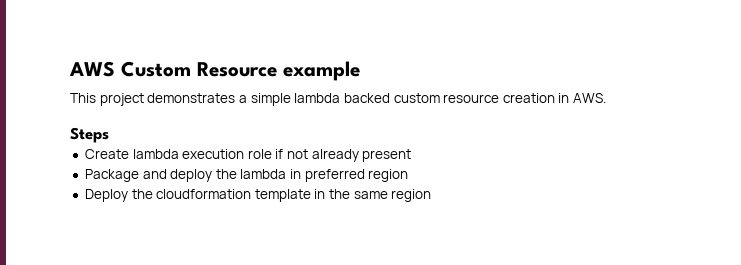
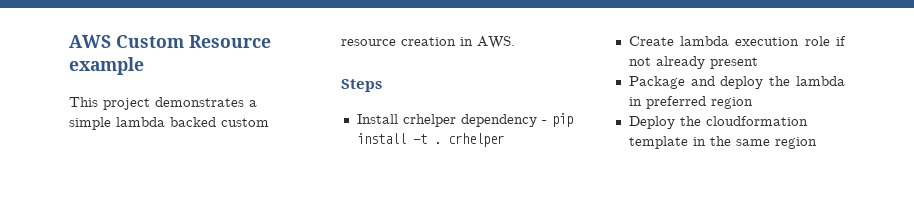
+ Install crhelper dependency - pip install -t . crhelper

